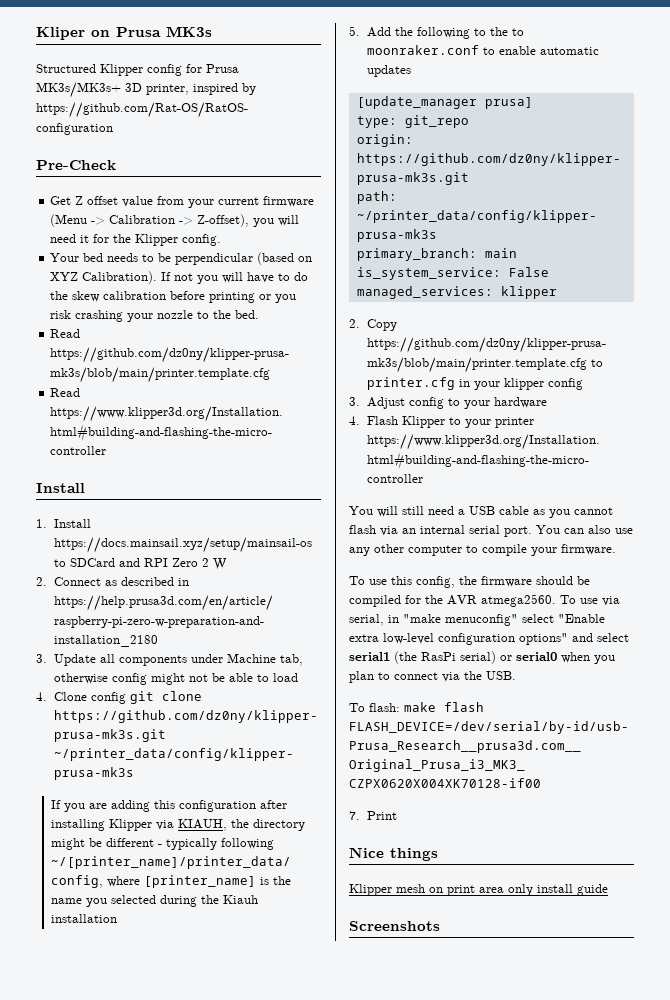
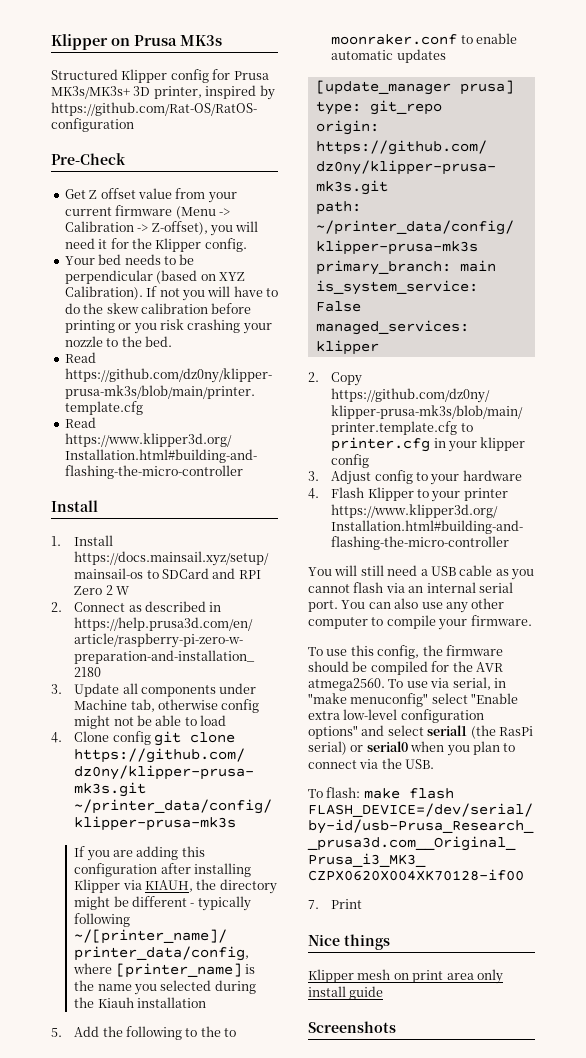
- Kliper on Prusa MK3s
+ Klipper on Prusa MK3s

